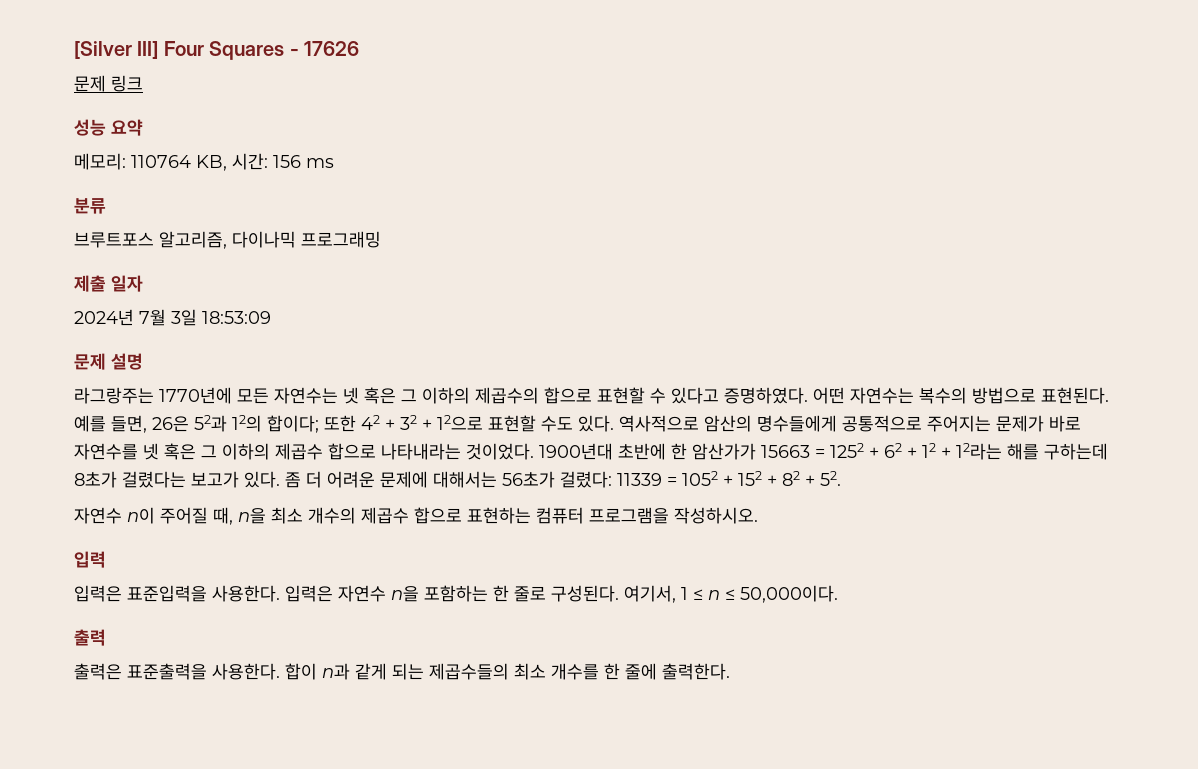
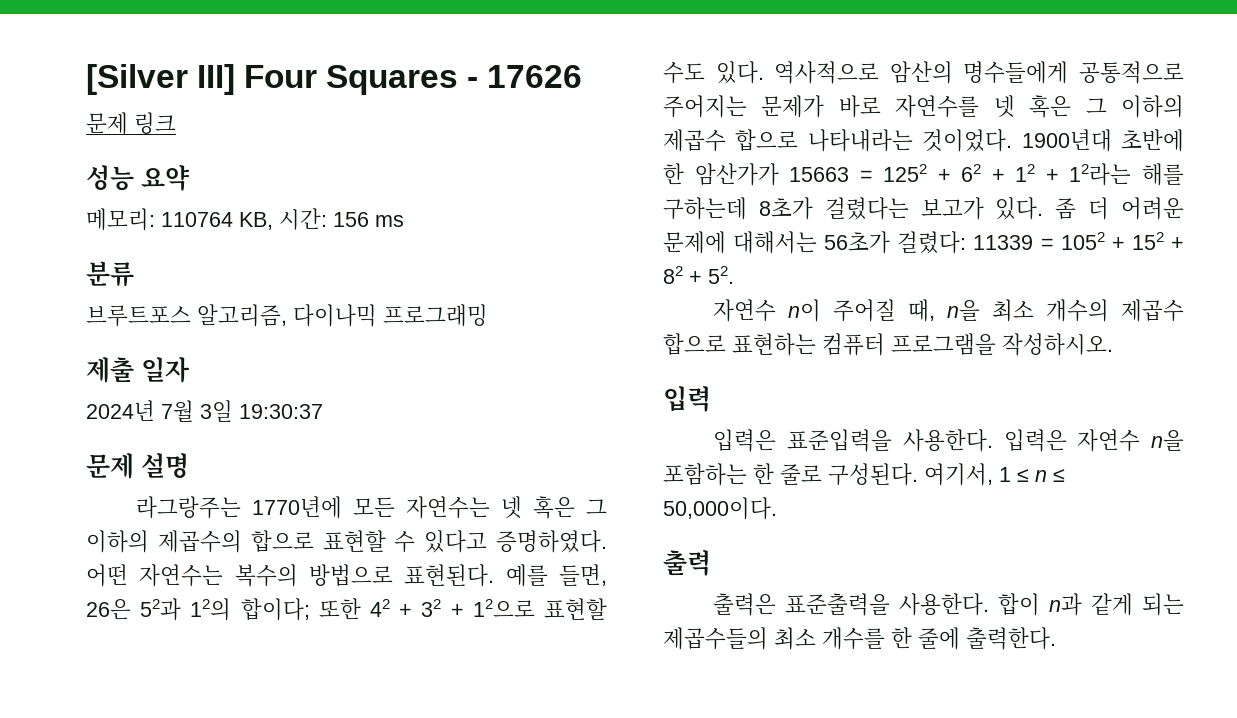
- 2024년 7월 3일 18:53:09
+ 2024년 7월 3일 19:30:37

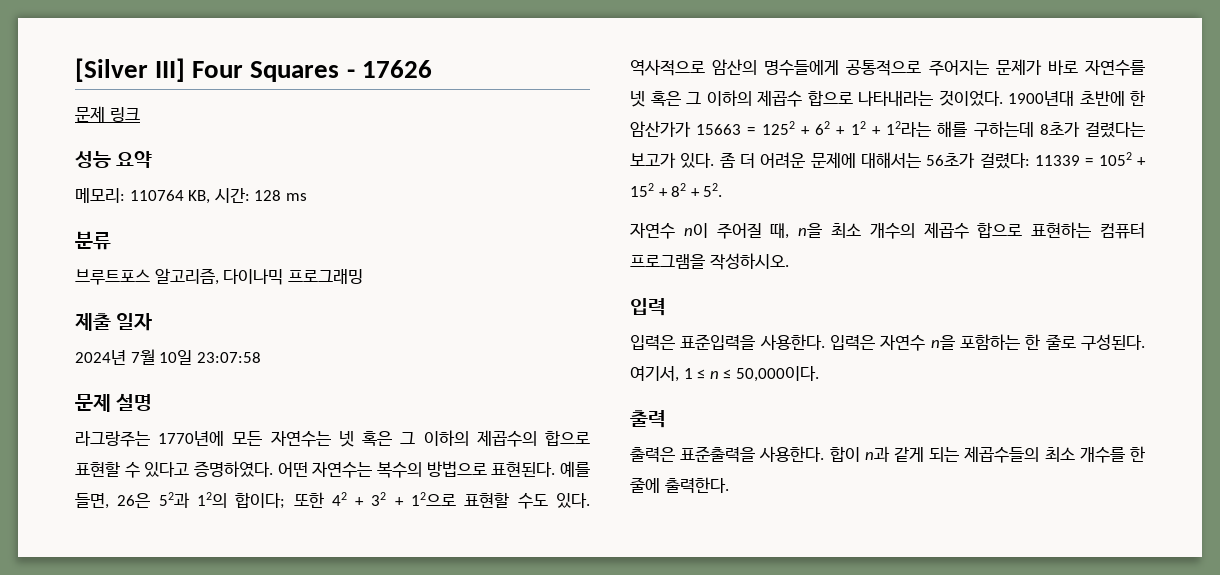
- 메모리: 110764 KB, 시간: 156 ms
+ 메모리: 110764 KB, 시간: 128 ms
- 2024년 7월 3일 19:30:37
+ 2024년 7월 10일 23:07:58

